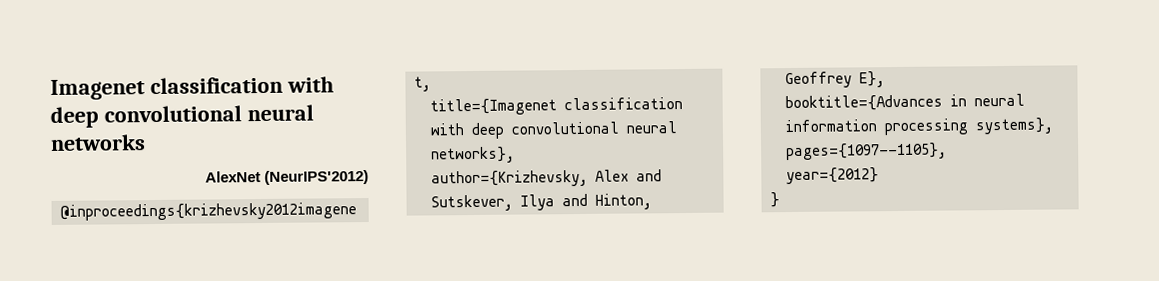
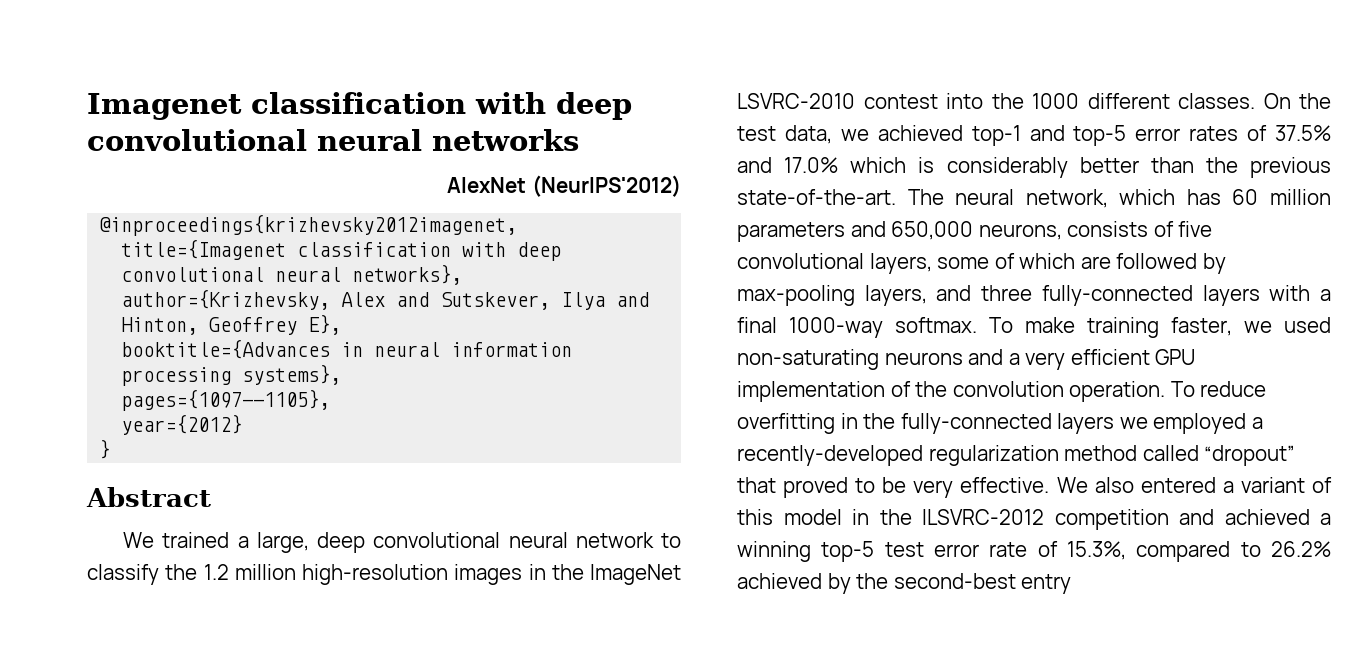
+ Abstract
+ We trained a large, deep convolutional neural network to classify the 1.2 million high-resolution images in the ImageNet LSVRC-2010 contest into the 1000 different classes. On the test data, we achieved top-1 and top-5 error rates of 37.5% and 17.0% which is considerably better than the previous state-of-the-art. The neural network, which has 60 million parameters and 650,000 neurons, consists of five convolutional layers, some of which are followed by max-pooling layers, and three fully-connected layers with a final 1000-way softmax. To make training faster, we used non-saturating neurons and a very efficient GPU implementation of the convolution operation. To reduce overfitting in the fully-connected layers we employed a recently-developed regularization method called “dropout” that proved to be very effective. We also entered a variant of this model in the ILSVRC-2012 competition and achieved a winning top-5 test error rate of 15.3%, compared to 26.2% achieved by the second-best entry

